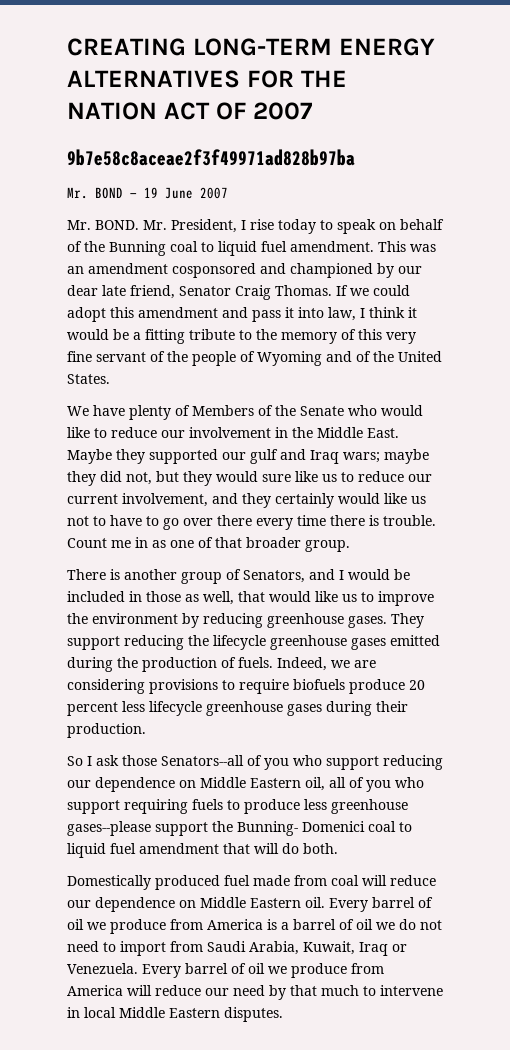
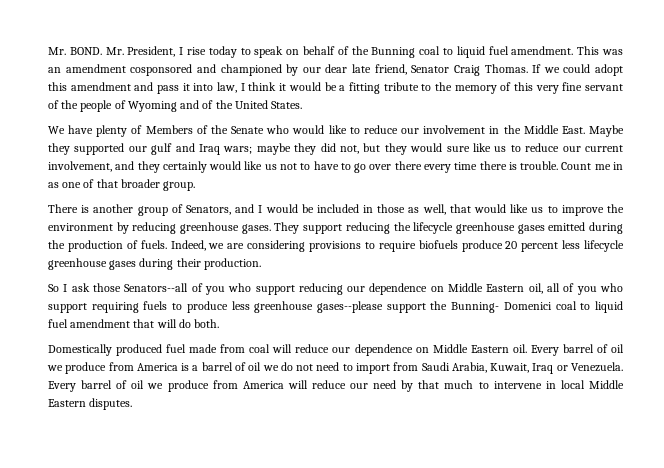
- CREATING LONG-TERM ENERGY ALTERNATIVES FOR THE NATION ACT OF 2007
- 9b7e58c8aceae2f3f49971ad828b97ba
- Mr. BOND — 19 June 2007

